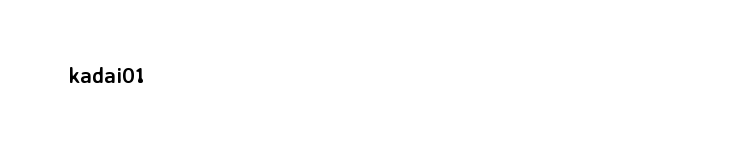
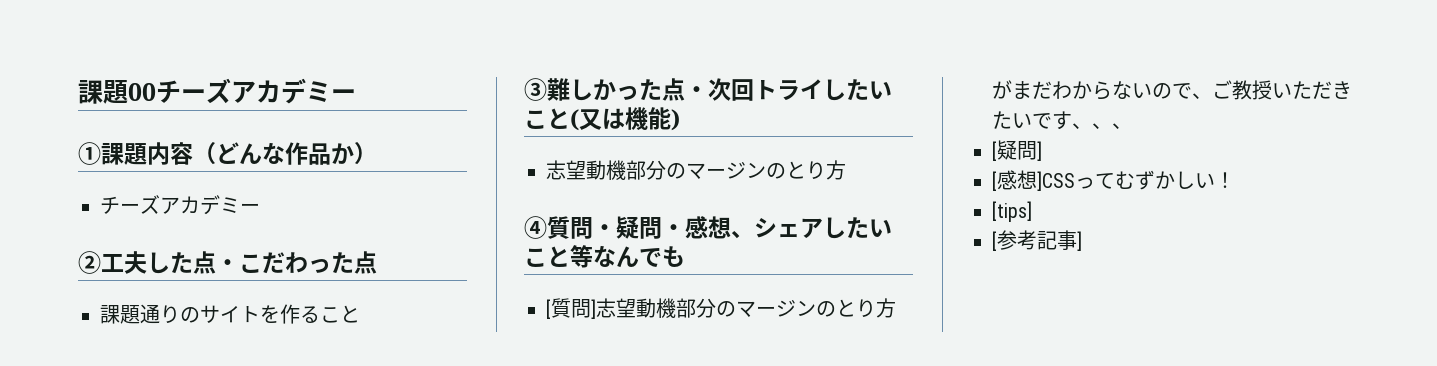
- kadai01
+ 課題00チーズアカデミー
+ ①課題内容（どんな作品か）
+ チーズアカデミー
+ ②工夫した点・こだわった点
+ 課題通りのサイトを作ること
+ ③難しかった点・次回トライしたいこと(又は機能)
+ 志望動機部分のマージンのとり方
+ ④質問・疑問・感想、シェアしたいこと等なんでも
+ [質問]志望動機部分のマージンのとり方がまだわからないので、ご教授いただきたいです、、、
+ [疑問]
+ [感想]CSSってむずかしい！
+ [tips]
+ [参考記事]

